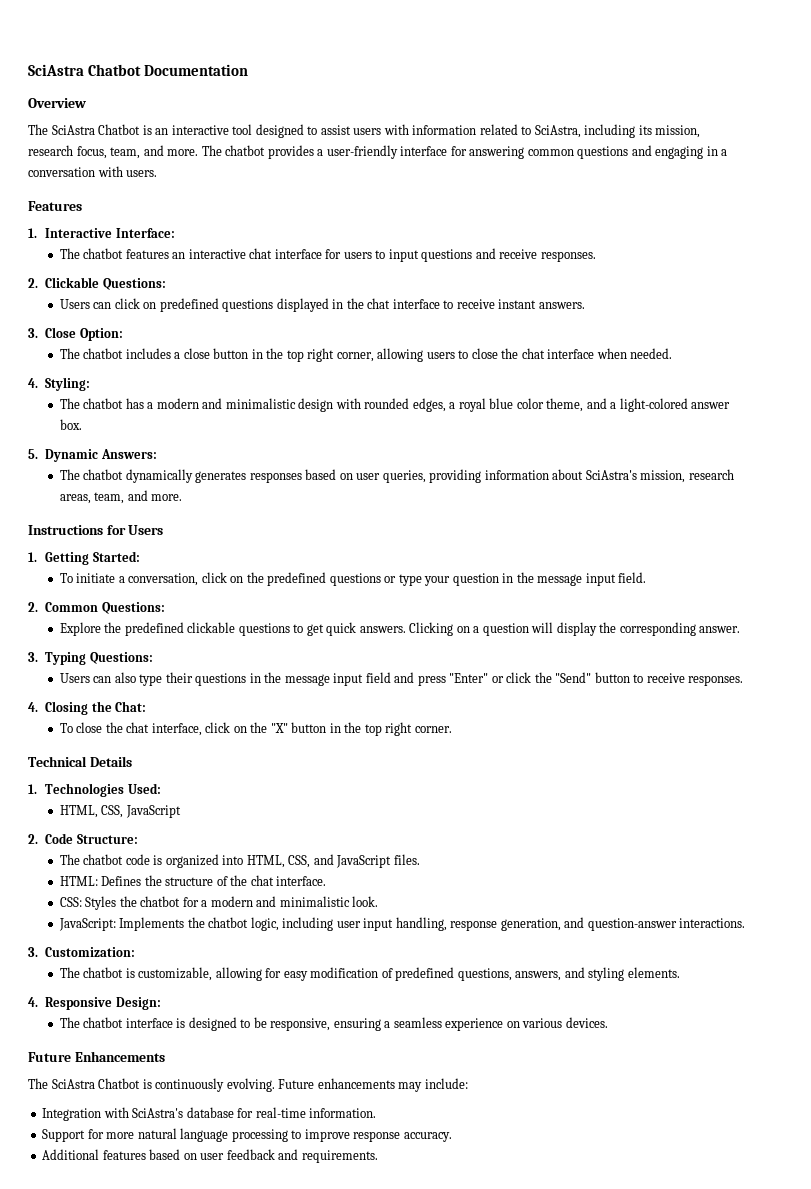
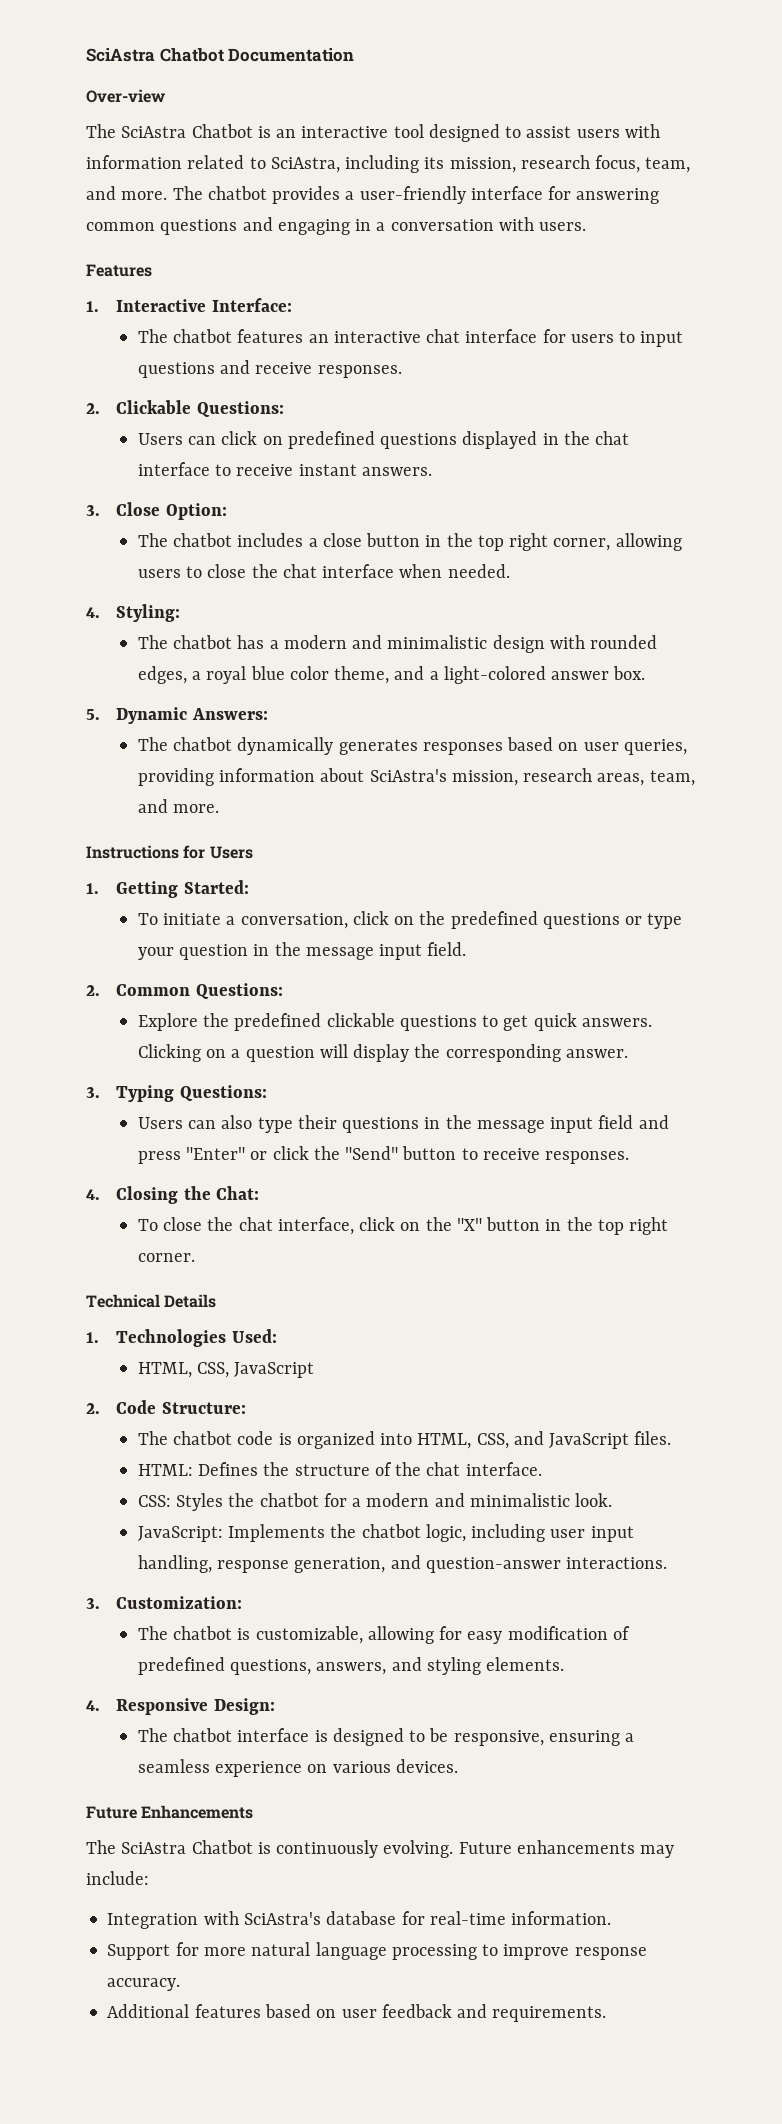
- Overview
+ Over-view

